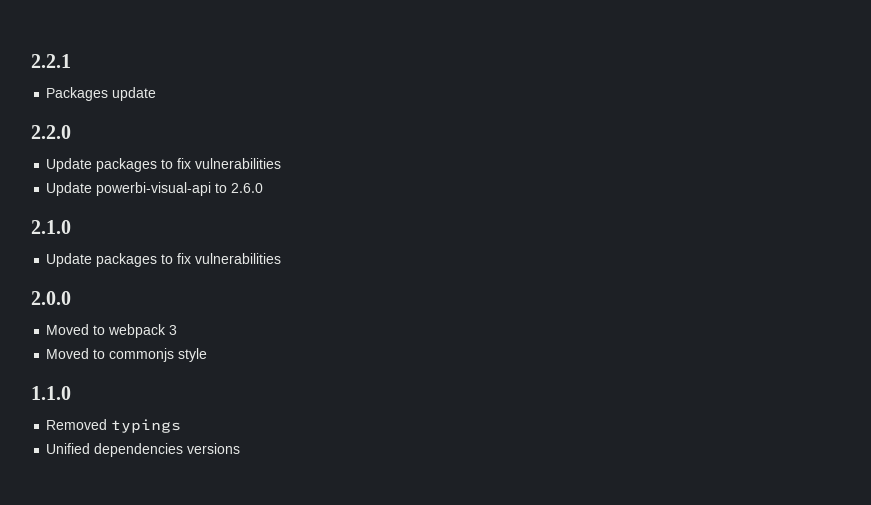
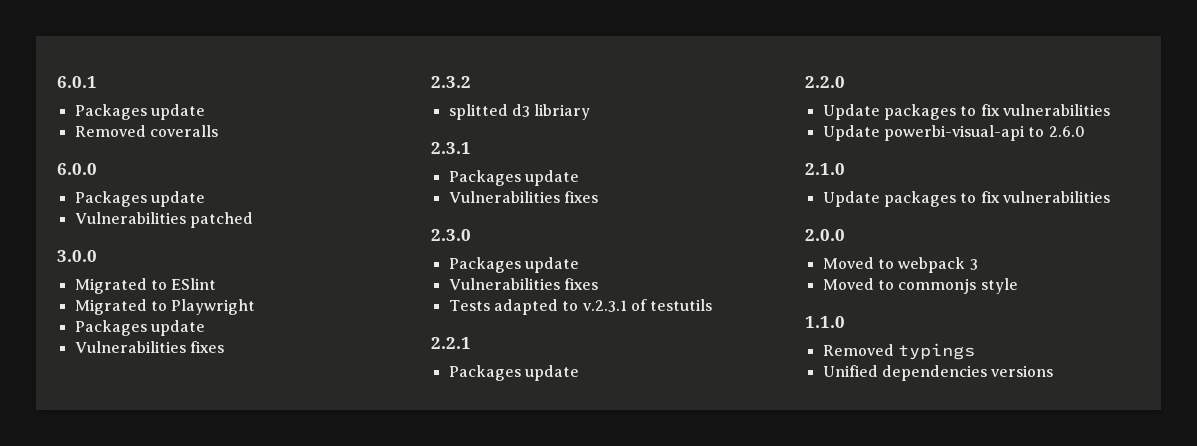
+ 6.0.1
+ Packages update
+ Removed coveralls
+ 6.0.0
+ Packages update
+ Vulnerabilities patched
+ 3.0.0
+ Migrated to ESlint
+ Migrated to Playwright
+ Packages update
+ Vulnerabilities fixes
+ 2.3.2
+ splitted d3 libriary
+ 2.3.1
+ Packages update
+ Vulnerabilities fixes
+ 2.3.0
+ Packages update
+ Vulnerabilities fixes
+ Tests adapted to v.2.3.1 of testutils

